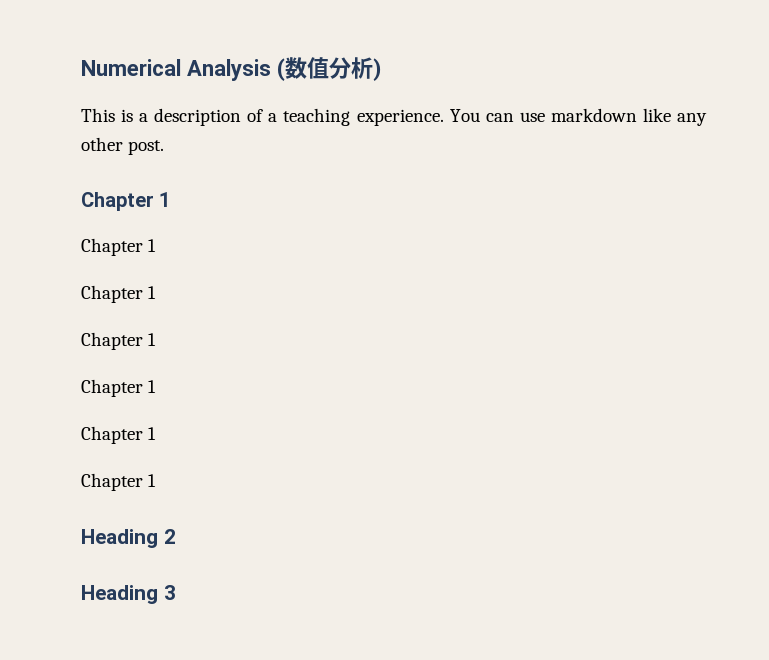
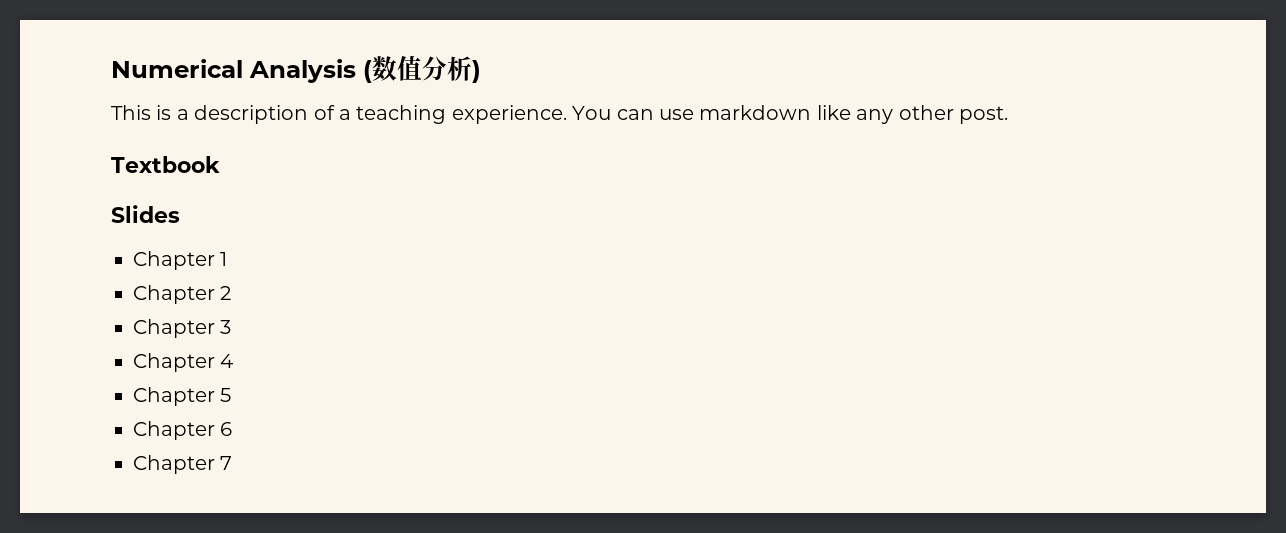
  You can use markdown like any other post.
+ Textbook
+ Slides
  Chapter 1
- Chapter 1
- Chapter 1
- Chapter 1
- Chapter 1
- Chapter 1
- Chapter 1
- Heading 2
- Heading 3
+ Chapter 2
+ Chapter 3
+ Chapter 4
+ Chapter 5
+ Chapter 6
+ Chapter 7

